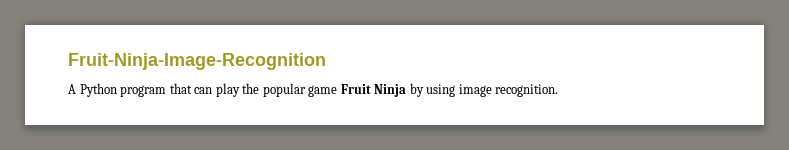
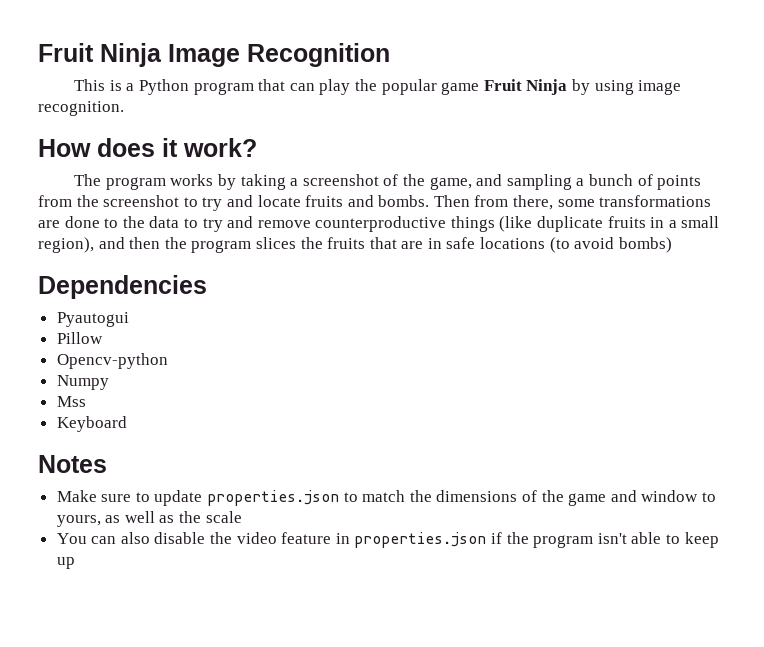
- Fruit-Ninja-Image-Recognition
- A Python program that can play the popular game Fruit Ninja by using image recognition.
+ Fruit Ninja Image Recognition
+ This is a Python program that can play the popular game Fruit Ninja by using image recognition.
+ How does it work?
+ The program works by taking a screenshot of the game, and sampling a bunch of points from the screenshot to try and locate fruits and bombs. Then from there, some transformations are done to the data to try and remove counterproductive things (like duplicate fruits in a small region), and then the program slices the fruits that are in safe locations (to avoid bombs)
+ Dependencies
+ Pyautogui
+ Pillow
+ Opencv-python
+ Numpy
+ Mss
+ Keyboard
+ Notes
+ Make sure to update properties.json to match the dimensions of the game and window to yours, as well as the scale
+ You can also disable the video feature in properties.json if the program isn't able to keep up

